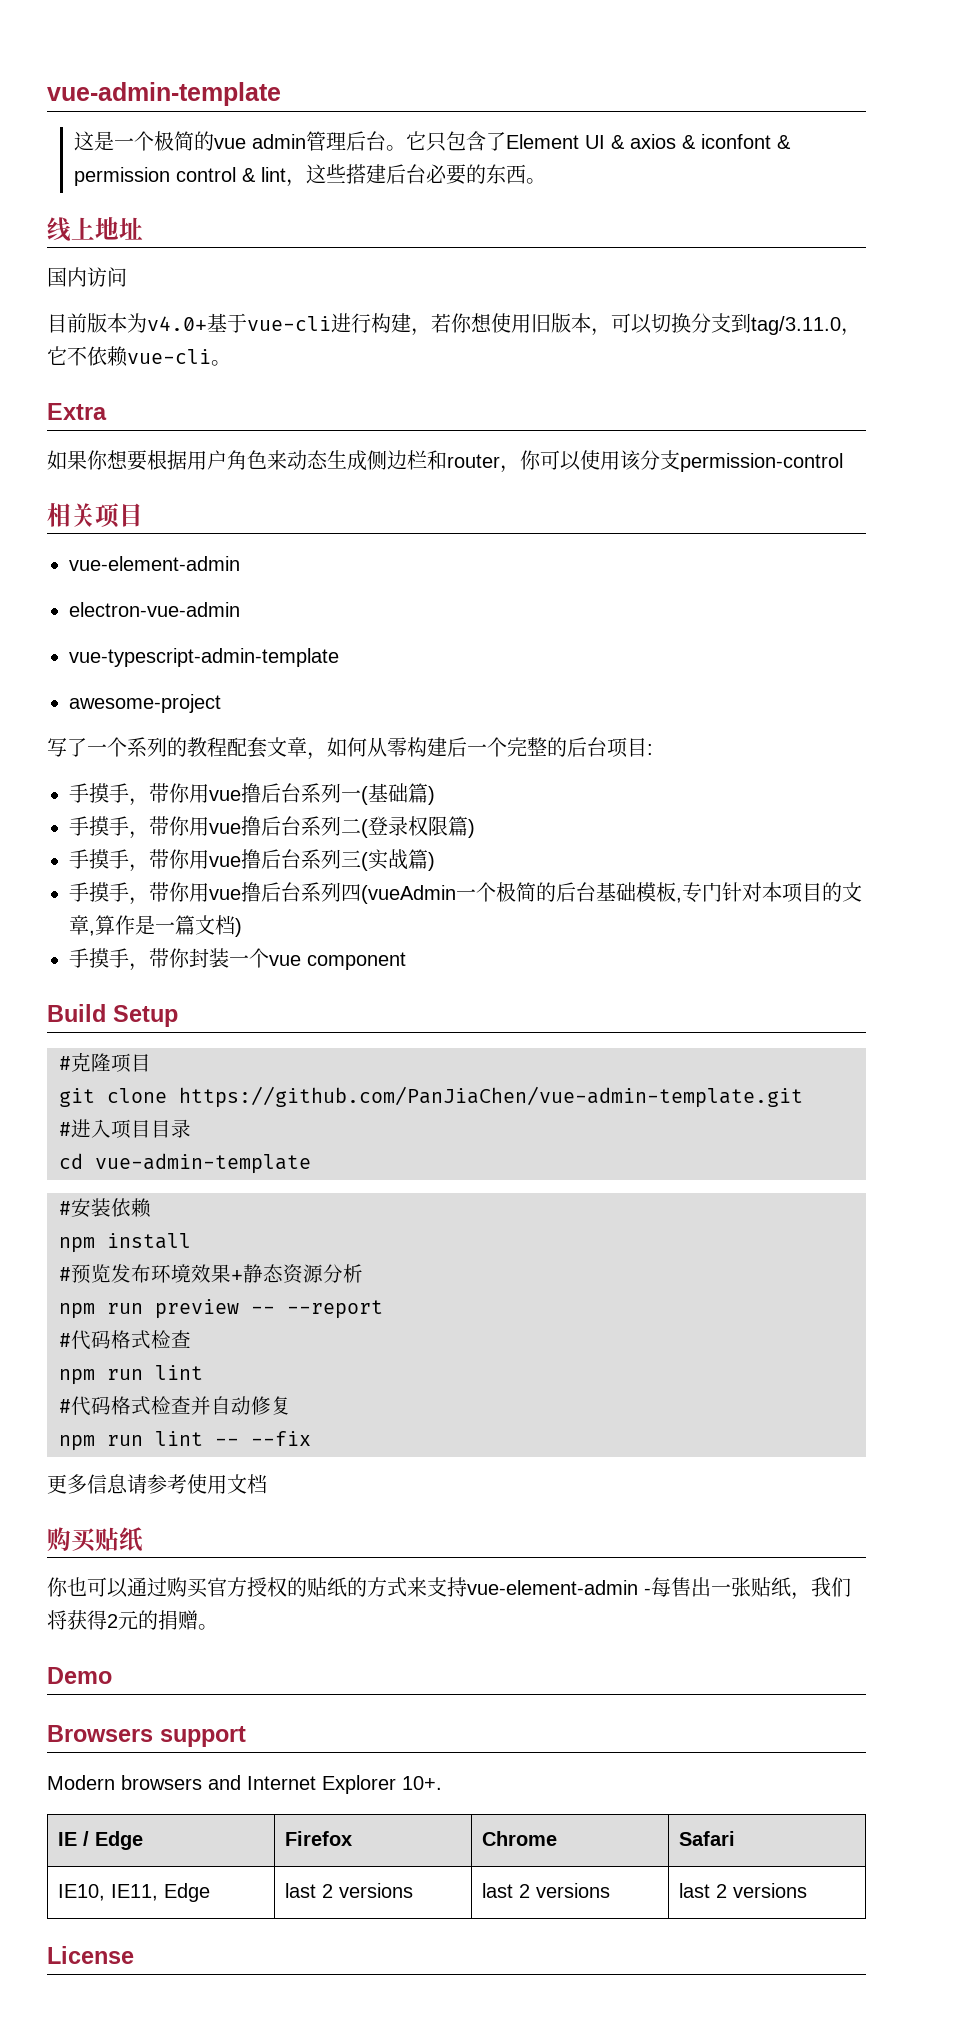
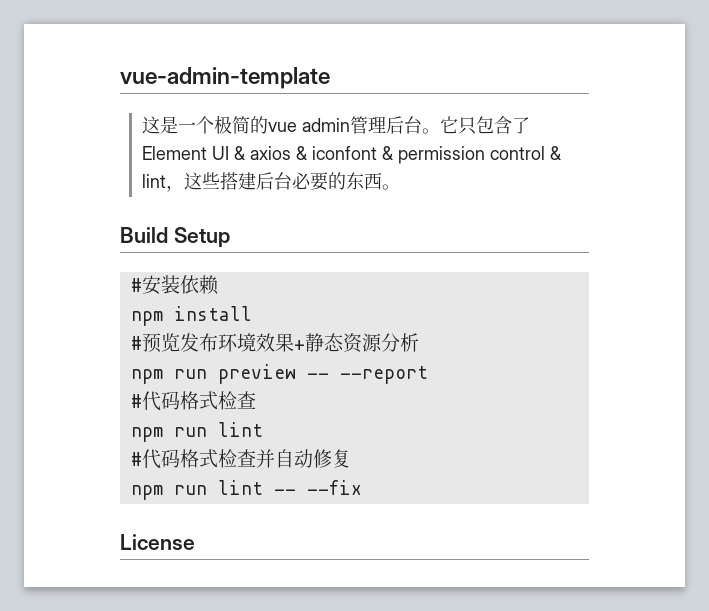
- 线上地址
- 国内访问
- 目前版本为v4.0+基于vue-cli进行构建，若你想使用旧版本，可以切换分支到tag/3.11.0，它不依赖vue-cli。
- Extra
- 如果你想要根据用户角色来动态生成侧边栏和router，你可以使用该分支permission-control
- 相关项目
- vue-element-admin
- electron-vue-admin
- vue-typescript-admin-template
- awesome-project
- 写了一个系列的教程配套文章，如何从零构建后一个完整的后台项目:
- 手摸手，带你用vue撸后台系列一(基础篇)
- 手摸手，带你用vue撸后台系列二(登录权限篇)
- 手摸手，带你用vue撸后台系列三(实战篇)
- 手摸手，带你用vue撸后台系列四(vueAdmin一个极简的后台基础模板,专门针对本项目的文章,算作是一篇文档)
- 手摸手，带你封装一个vue component
  Build Setup
- #克隆项目
- git clone https://github.com/PanJiaChen/vue-admin-template.git
- #进入项目目录
- cd vue-admin-template
- 更多信息请参考使用文档
- 购买贴纸
- 你也可以通过购买官方授权的贴纸的方式来支持vue-element-admin -每售出一张贴纸，我们将获得2元的捐赠。
- Demo
- Browsers support
- Modern browsers and Internet Explorer 10+.
- IE / Edge | Firefox | Chrome | Safari
- IE10, IE11, Edge | last 2 versions | last 2 versions | last 2 versions

